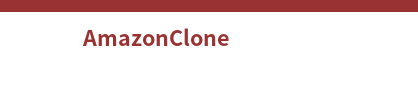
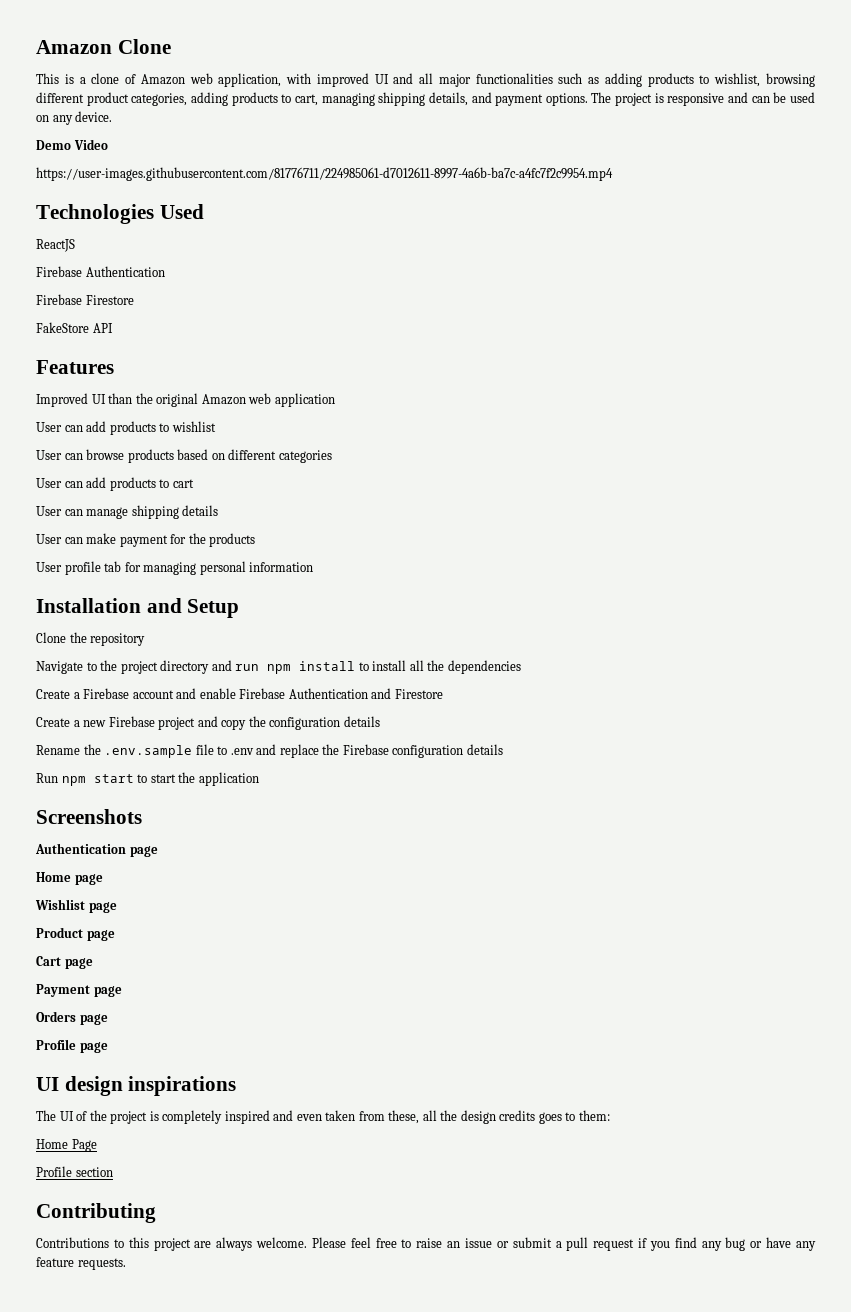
- AmazonClone
+ Amazon Clone
+ This is a clone of Amazon web application, with improved UI and all major functionalities such as adding products to wishlist, browsing different product categories, adding products to cart, managing shipping details, and payment options. The project is responsive and can be used on any device.
+ Demo Video
+ https://user-images.githubusercontent.com/81776711/224985061-d7012611-8997-4a6b-ba7c-a4fc7f2c9954.mp4
+ Technologies Used
+ ReactJS
+ Firebase Authentication
+ Firebase Firestore
+ FakeStore API
+ Features
+ Improved UI than the original Amazon web application
+ User can add products to wishlist
+ User can browse products based on different categories
+ User can add products to cart
+ User can manage shipping details
+ User can make payment for the products
+ User profile tab for managing personal information
+ Installation and Setup
+ Clone the repository
+ Navigate to the project directory and run npm install to install all the dependencies
+ Create a Firebase account and enable Firebase Authentication and Firestore
+ Create a new Firebase project and copy the configuration details
+ Rename the .env.sample file to .env and replace the Firebase configuration details
+ Run npm start to start the application
+ Screenshots
+ Authentication page
+ Home page
+ Wishlist page
+ Product page
+ Cart page
+ Payment page
+ Orders page
+ Profile page
+ UI design inspirations
+ The UI of the project is completely inspired and even taken from these, all the design credits goes to them:
+ Home Page
+ Profile section
+ Contributing
+ Contributions to this project are always welcome. Please feel free to raise an issue or submit a pull request if you find any bug or have any feature requests.

